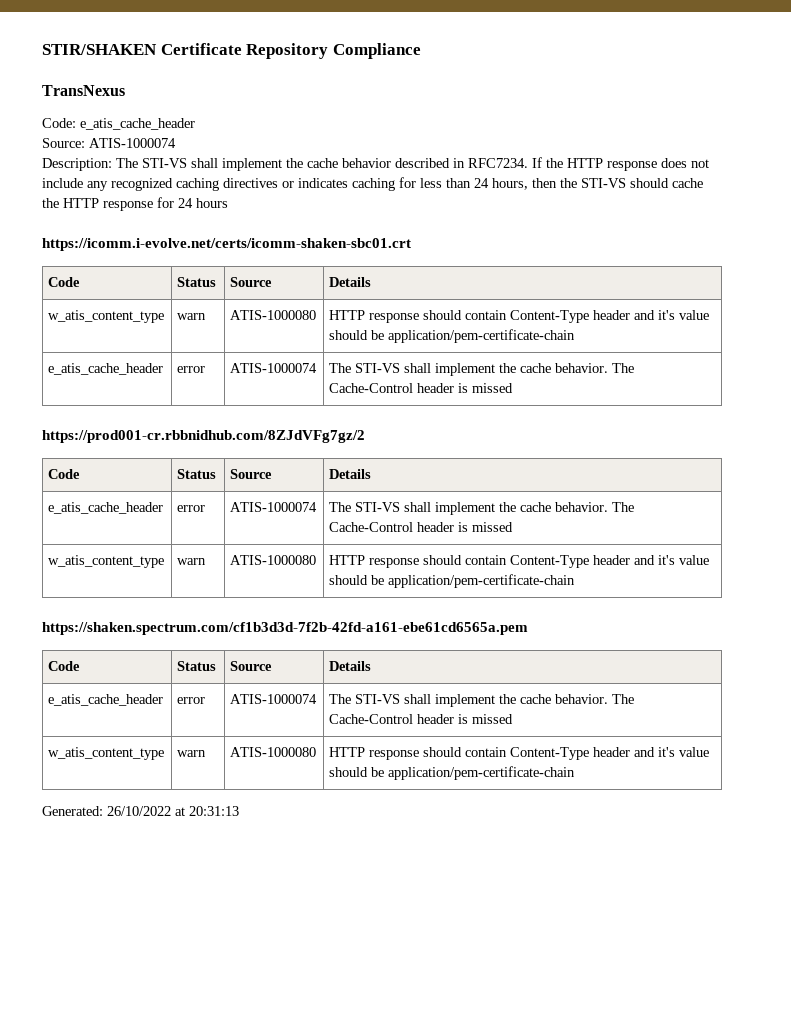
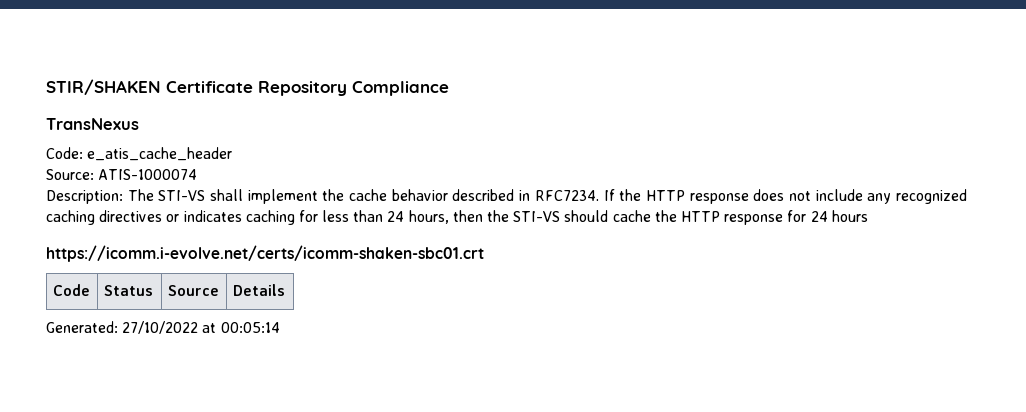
  https://icomm.i-evolve.net/certs/icomm-shaken-sbc01.crt
  Code | Status | Source | Details
- w_atis_content_type | warn | ATIS-1000080 | HTTP response should contain Content-Type header and it's value should be application/pem-certificate-chain
- e_atis_cache_header | error | ATIS-1000074 | The STI-VS shall implement the cache behavior. The Cache-Control header is missed
- https://prod001-cr.rbbnidhub.com/8ZJdVFg7gz/2
- Code | Status | Source | Details
- e_atis_cache_header | error | ATIS-1000074 | The STI-VS shall implement the cache behavior. The Cache-Control header is missed
- w_atis_content_type | warn | ATIS-1000080 | HTTP response should contain Content-Type header and it's value should be application/pem-certificate-chain
- https://shaken.spectrum.com/cf1b3d3d-7f2b-42fd-a161-ebe61cd6565a.pem
- Code | Status | Source | Details
- e_atis_cache_header | error | ATIS-1000074 | The STI-VS shall implement the cache behavior. The Cache-Control header is missed
- w_atis_content_type | warn | ATIS-1000080 | HTTP response should contain Content-Type header and it's value should be application/pem-certificate-chain
- Generated: 26/10/2022 at 20:31:13
+ Generated: 27/10/2022 at 00:05:14

